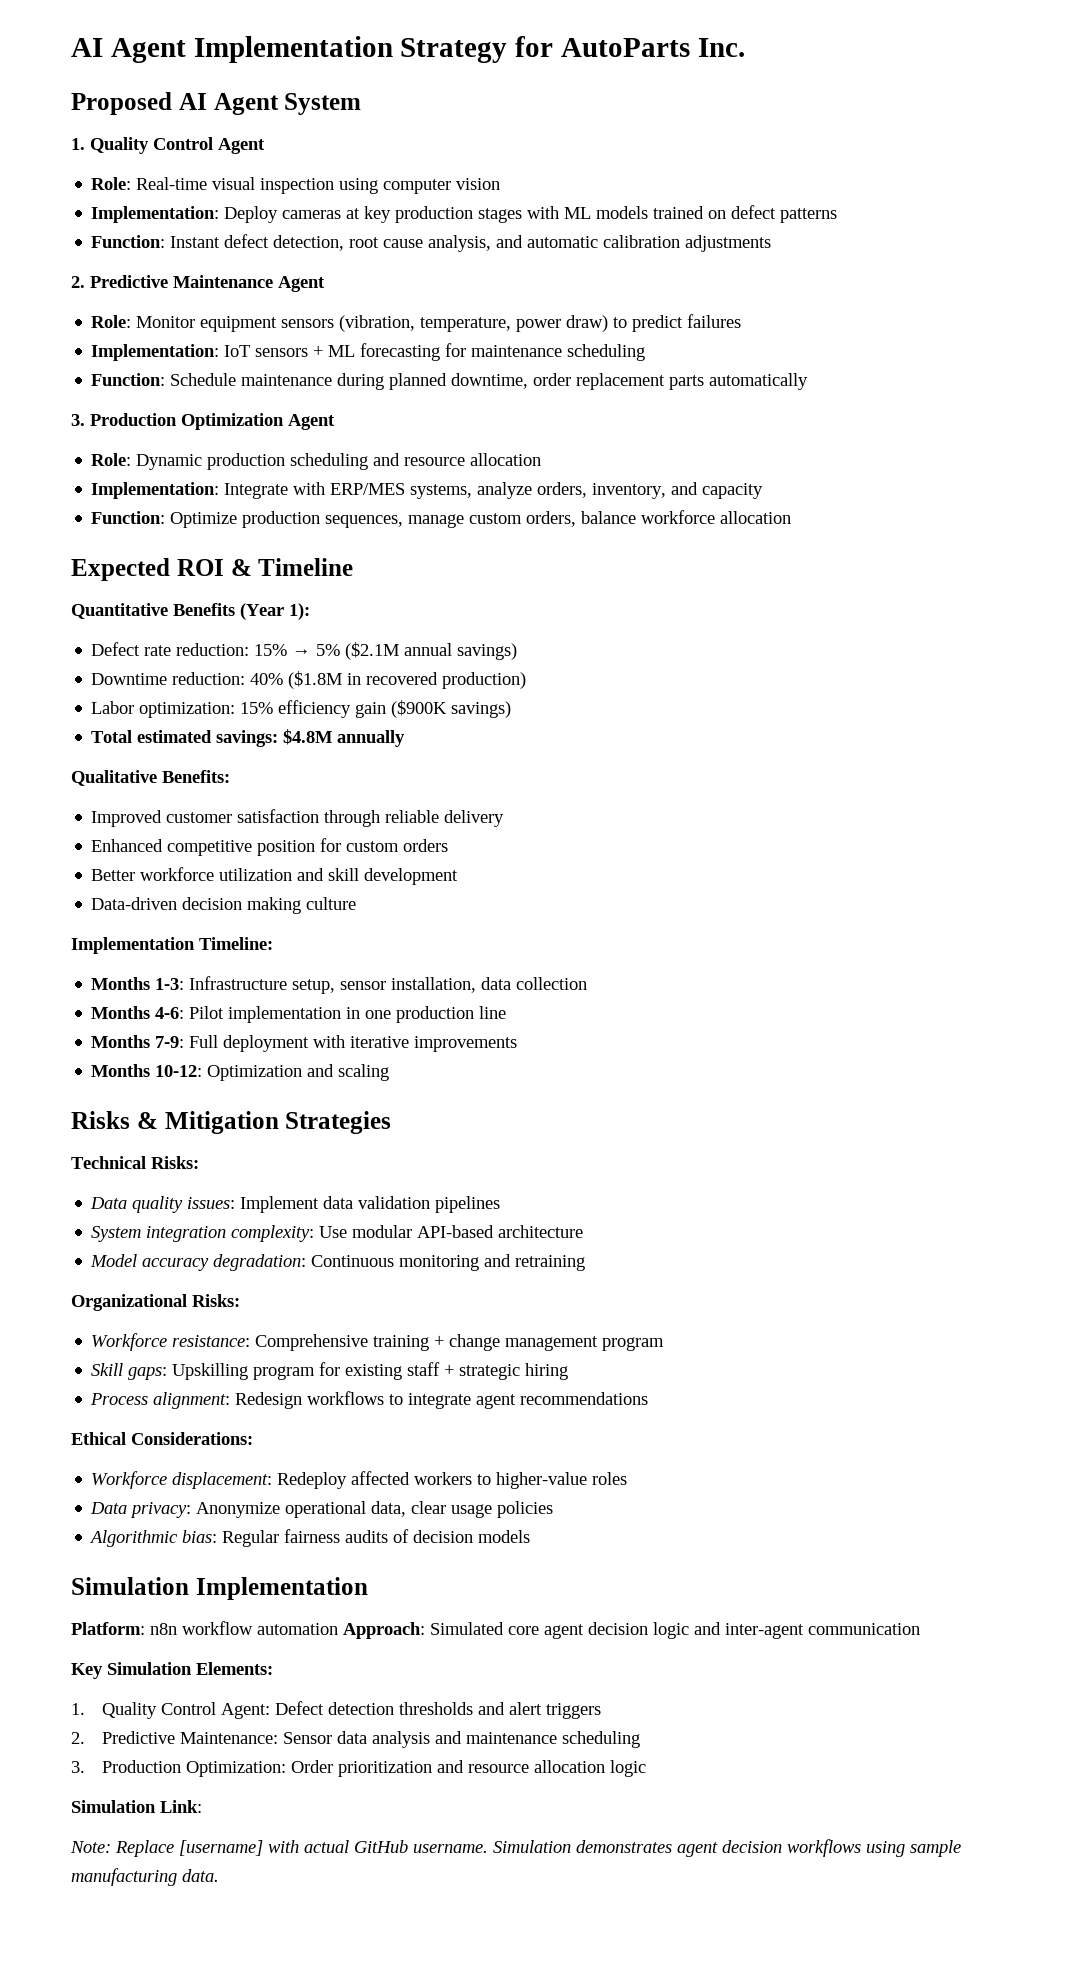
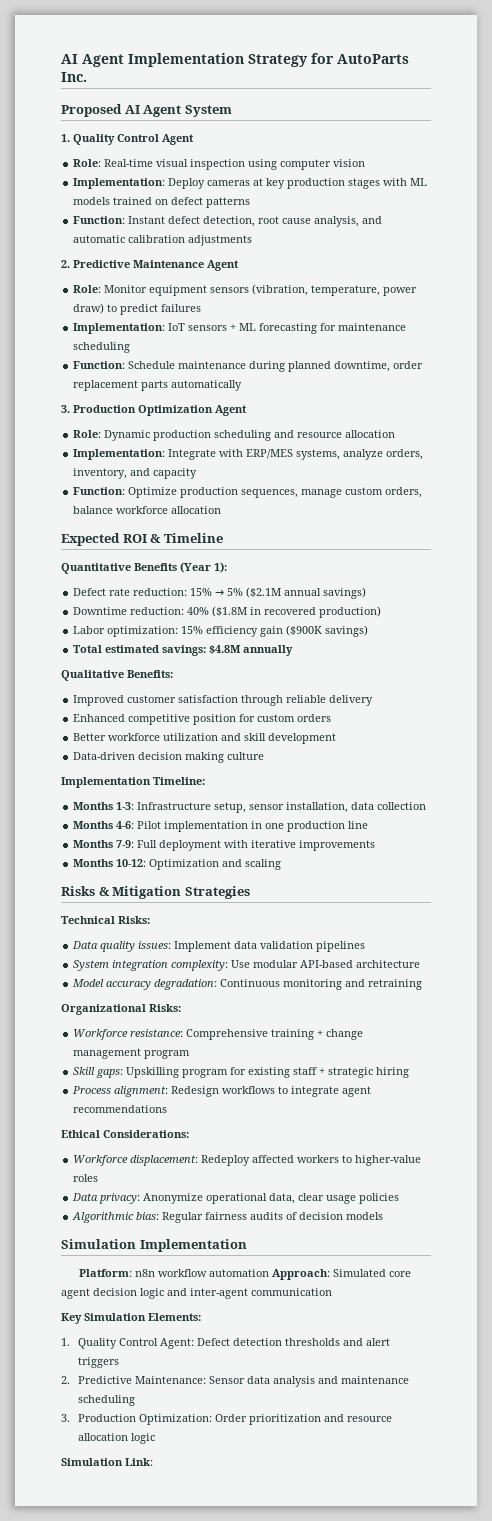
- Note: Replace [username] with actual GitHub username. Simulation demonstrates agent decision workflows using sample manufacturing data.

